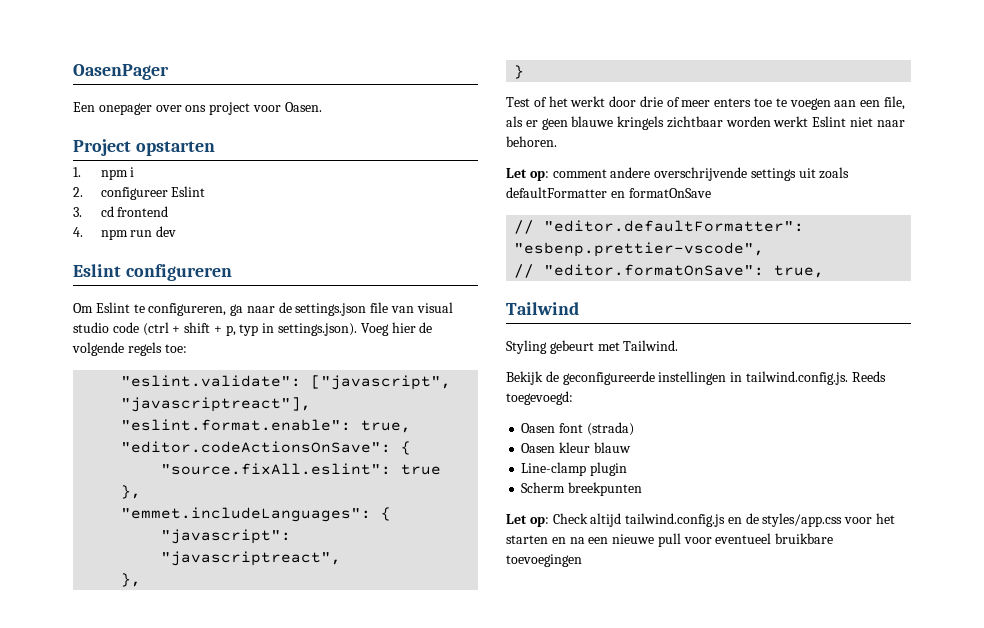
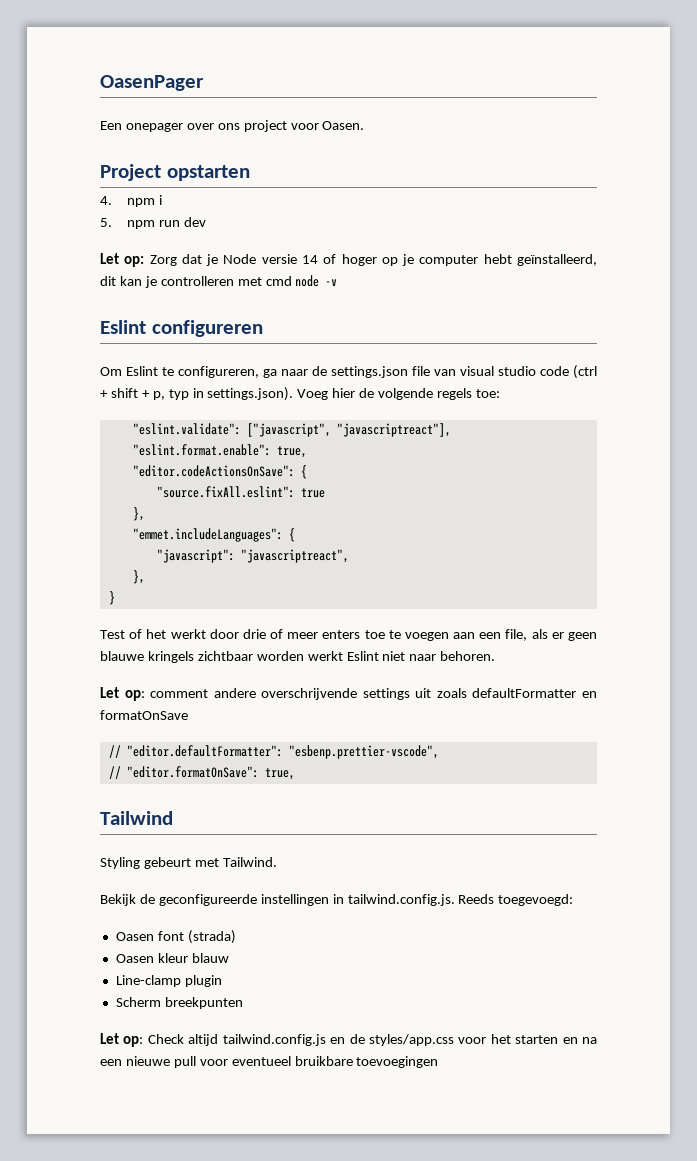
- 1. npm i
+ 4. npm i
- 2. configureer Eslint
- 3. cd frontend
- 4. npm run dev
+ 5. npm run dev
+ Let op: Zorg dat je Node versie 14 of hoger op je computer hebt geïnstalleerd, dit kan je controlleren met cmd node -v

